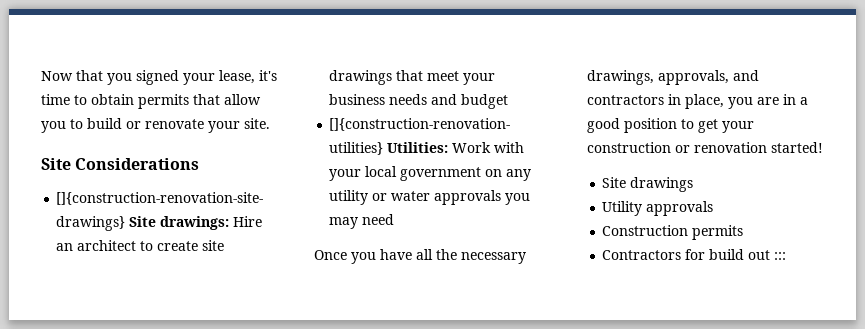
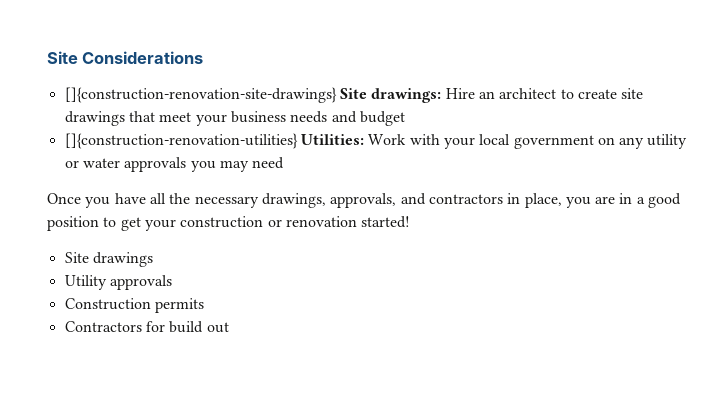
- Now that you signed your lease, it's time to obtain permits that allow you to build or renovate your site.
- Contractors for build out :::
+ Contractors for build out

